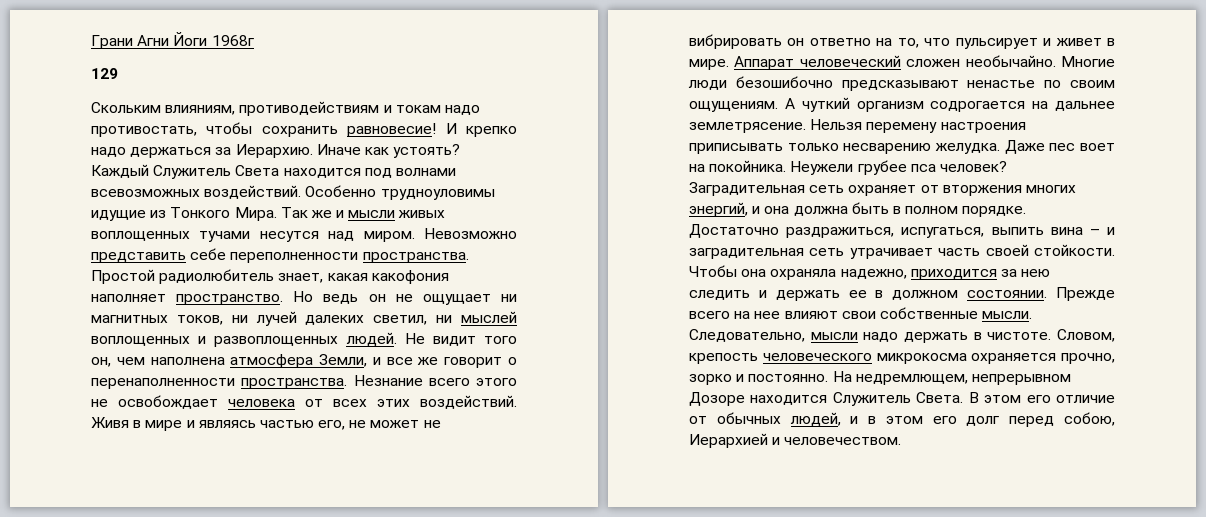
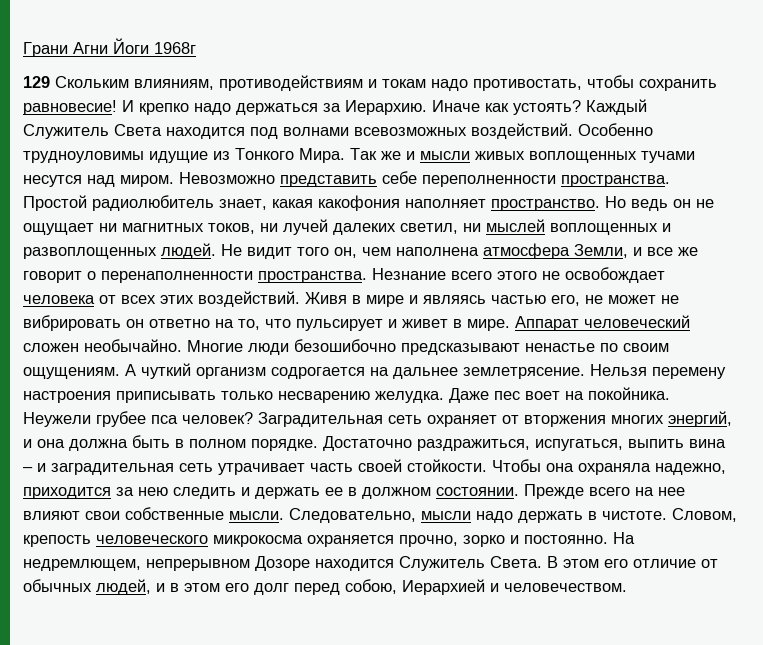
- 129
- Скольким влияниям, противодействиям и токам надо противостать, чтобы сохранить равновесие!
+ 129 Скольким влияниям, противодействиям и токам надо противостать, чтобы сохранить равновесие!

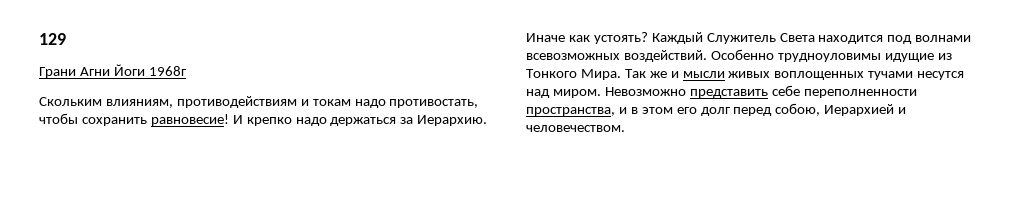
+ 129
- 129 Скольким влияниям, противодействиям и токам надо противостать, чтобы сохранить равновесие!
+ Скольким влияниям, противодействиям и токам надо противостать, чтобы сохранить равновесие!
- Невозможно представить себе переполненности пространства. Простой радиолюбитель знает, какая какофония наполняет пространство. Но ведь он не ощущает ни магнитных токов, ни лучей далеких светил, ни мыслей воплощенных и развоплощенных людей. Не видит того он, чем наполнена атмосфера Земли, и все же говорит о перенаполненности пространства. Незнание всего этого не освобождает человека от всех этих воздействий. Живя в мире и являясь частью его, не может не вибрировать он ответно на то, что пульсирует и живет в мире. Аппарат человеческий сложен необычайно. Многие люди безошибочно предсказывают ненастье по своим ощущениям. А чуткий организм содрогается на дальнее землетрясение. Нельзя перемену настроения приписывать только несварению желудка. Даже пес воет на покойника. Неужели грубее пса человек? Заградительная сеть охраняет от вторжения многих энергий, и она должна быть в полном порядке. Достаточно раздражиться, испугаться, выпить вина – и заградительная сеть утрачивает часть своей стойкости. Чтобы она охраняла надежно, приходится за нею следить и держать ее в должном состоянии. Прежде всего на нее влияют свои собственные мысли. Следовательно, мысли надо держать в чистоте. Словом, крепость человеческого микрокосма охраняется прочно, зорко и постоянно. На недремлющем, непрерывном Дозоре находится Служитель Света. В этом его отличие от обычных людей, и в этом его долг перед собою, Иерархией и человечеством.
+ Невозможно представить себе переполненности пространства, и в этом его долг перед собою, Иерархией и человечеством.

